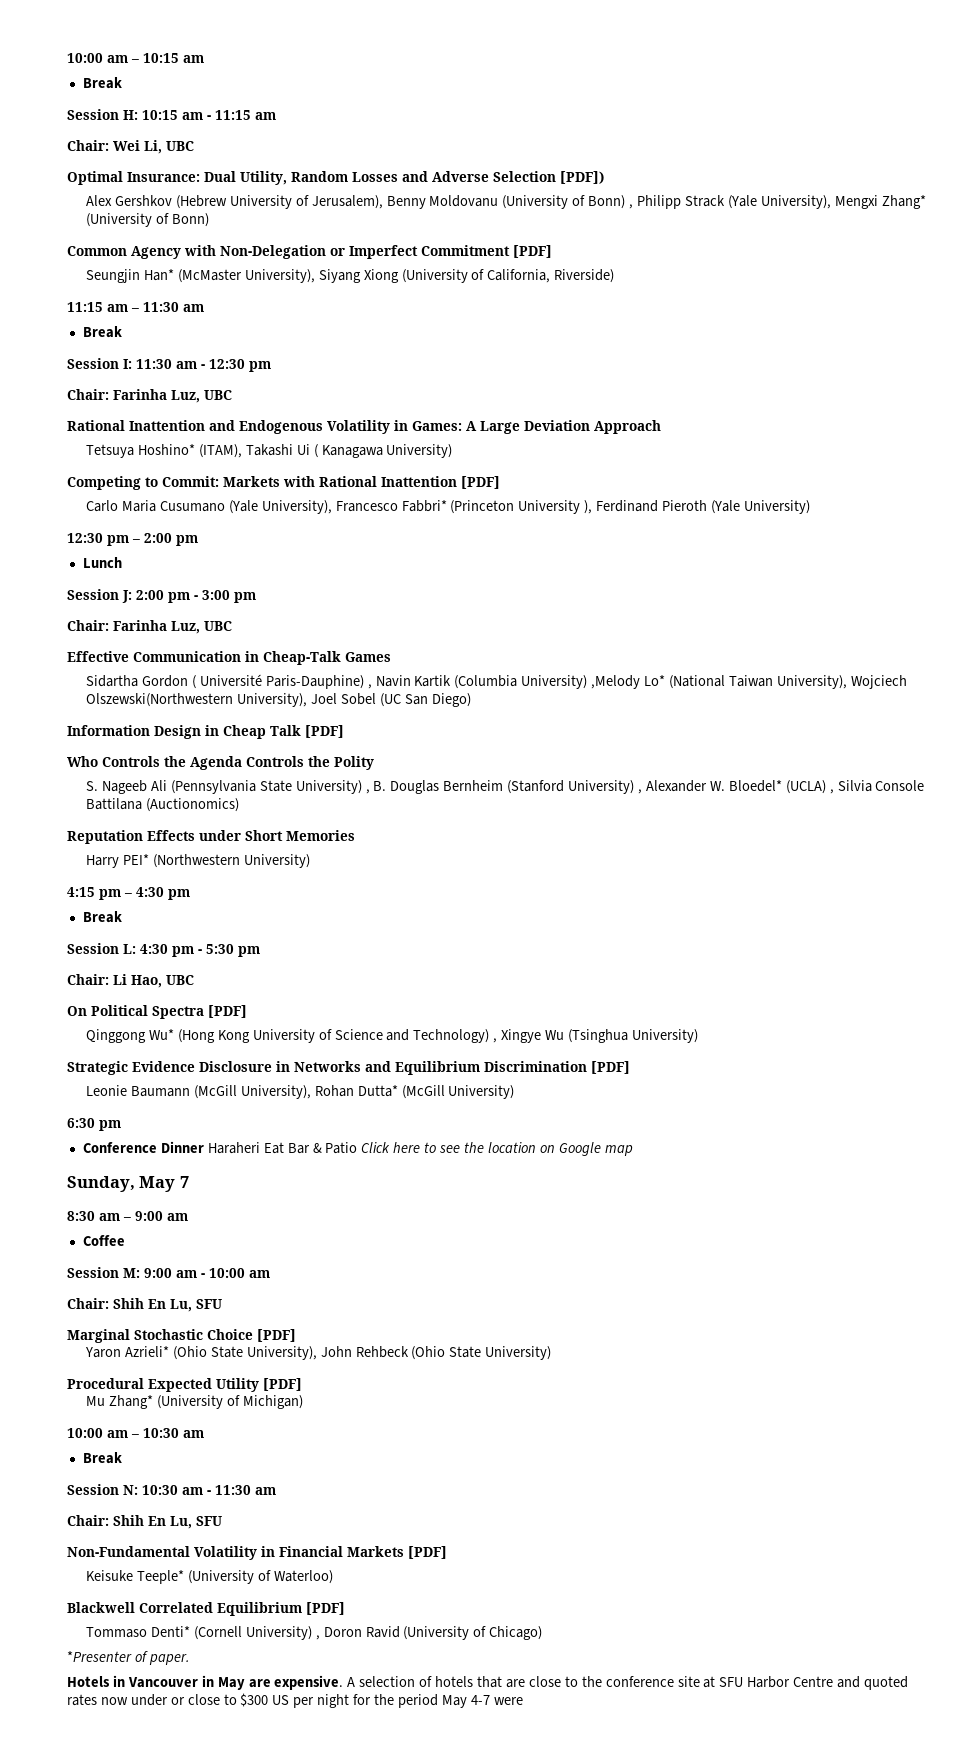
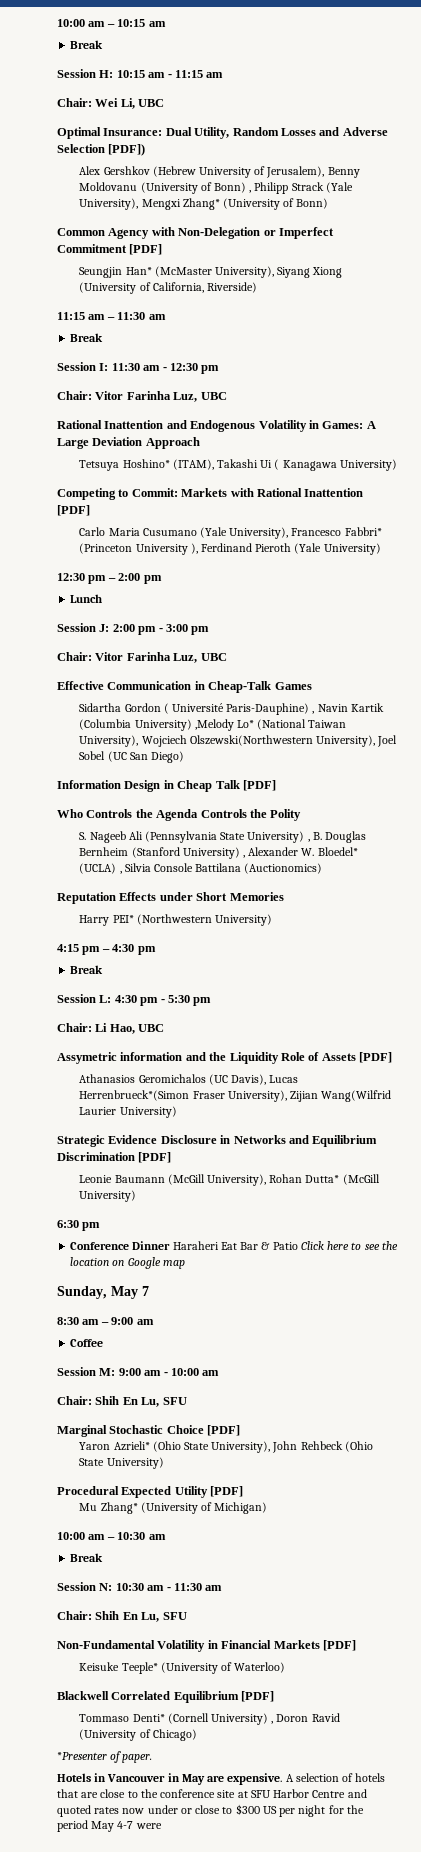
  Session I: 11:30 am - 12:30 pm
- Chair: Farinha Luz, UBC
+ Chair: Vitor Farinha Luz, UBC
  Session J: 2:00 pm - 3:00 pm
- Chair: Farinha Luz, UBC
+ Chair: Vitor Farinha Luz, UBC
- On Political Spectra [PDF]
- Qinggong Wu* (Hong Kong University of Science and Technology) , Xingye Wu (Tsinghua University)
+ Assymetric information and the Liquidity Role of Assets [PDF]
+ Athanasios Geromichalos (UC Davis), Lucas Herrenbrueck*(Simon Fraser University), Zijian Wang(Wilfrid Laurier University)

